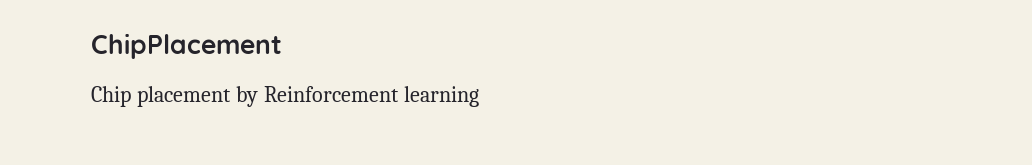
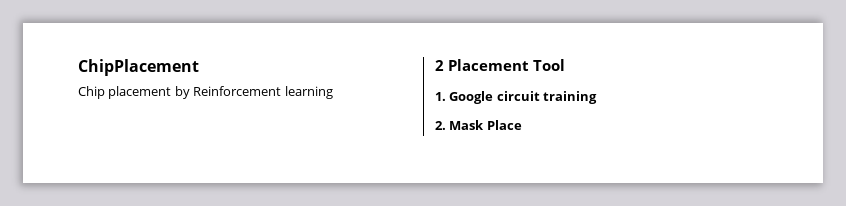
+ 2 Placement Tool
+ 1. Google circuit training
+ 2. Mask Place

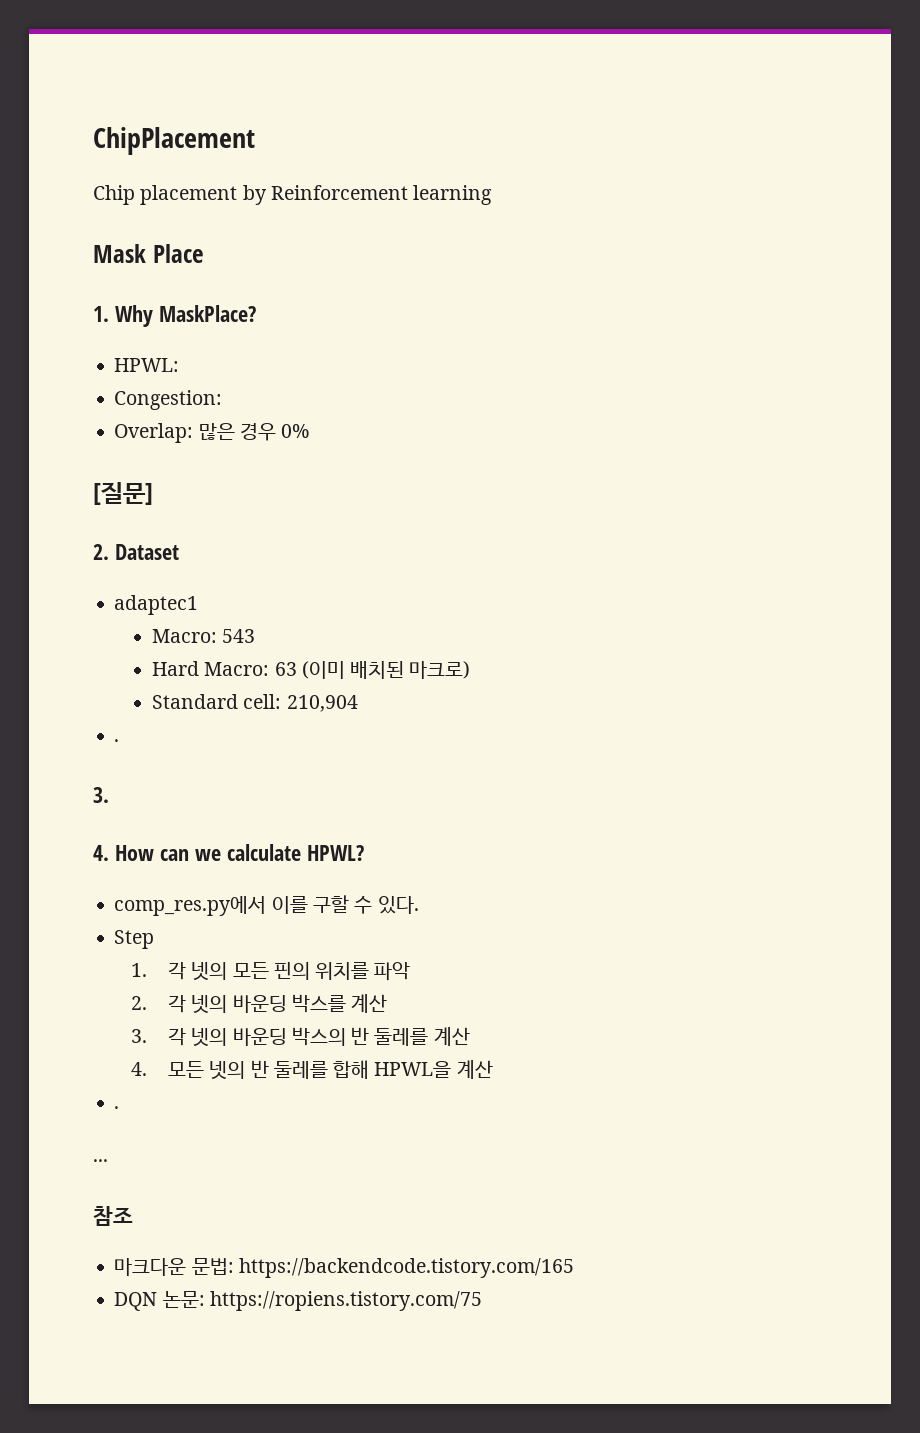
- 2 Placement Tool
- 1. Google circuit training
- 2. Mask Place
+ Mask Place
+ 1. Why MaskPlace?
+ HPWL:
+ Congestion:
+ Overlap: 많은 경우 0%
+ [질문]
+ 2. Dataset
+ adaptec1
+ Macro: 543
+ Hard Macro: 63 (이미 배치된 마크로)
+ Standard cell: 210,904
+ .
+ 3.
+ 4. How can we calculate HPWL?
+ comp_res.py에서 이를 구할 수 있다.
+ Step
+ 1. 각 넷의 모든 핀의 위치를 파악
+ 2. 각 넷의 바운딩 박스를 계산
+ 3. 각 넷의 바운딩 박스의 반 둘레를 계산
+ 4. 모든 넷의 반 둘레를 합해 HPWL을 계산
+ .
+ ...
+ 참조
+ 마크다운 문법: https://backendcode.tistory.com/165
+ DQN 논문: https://ropiens.tistory.com/75

